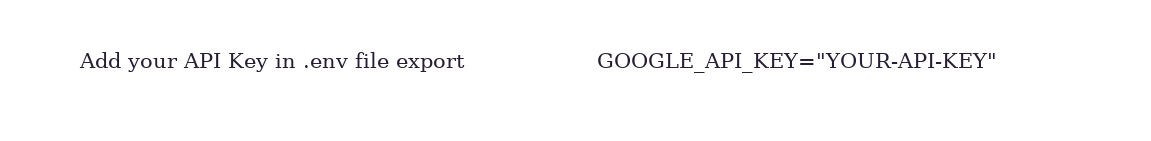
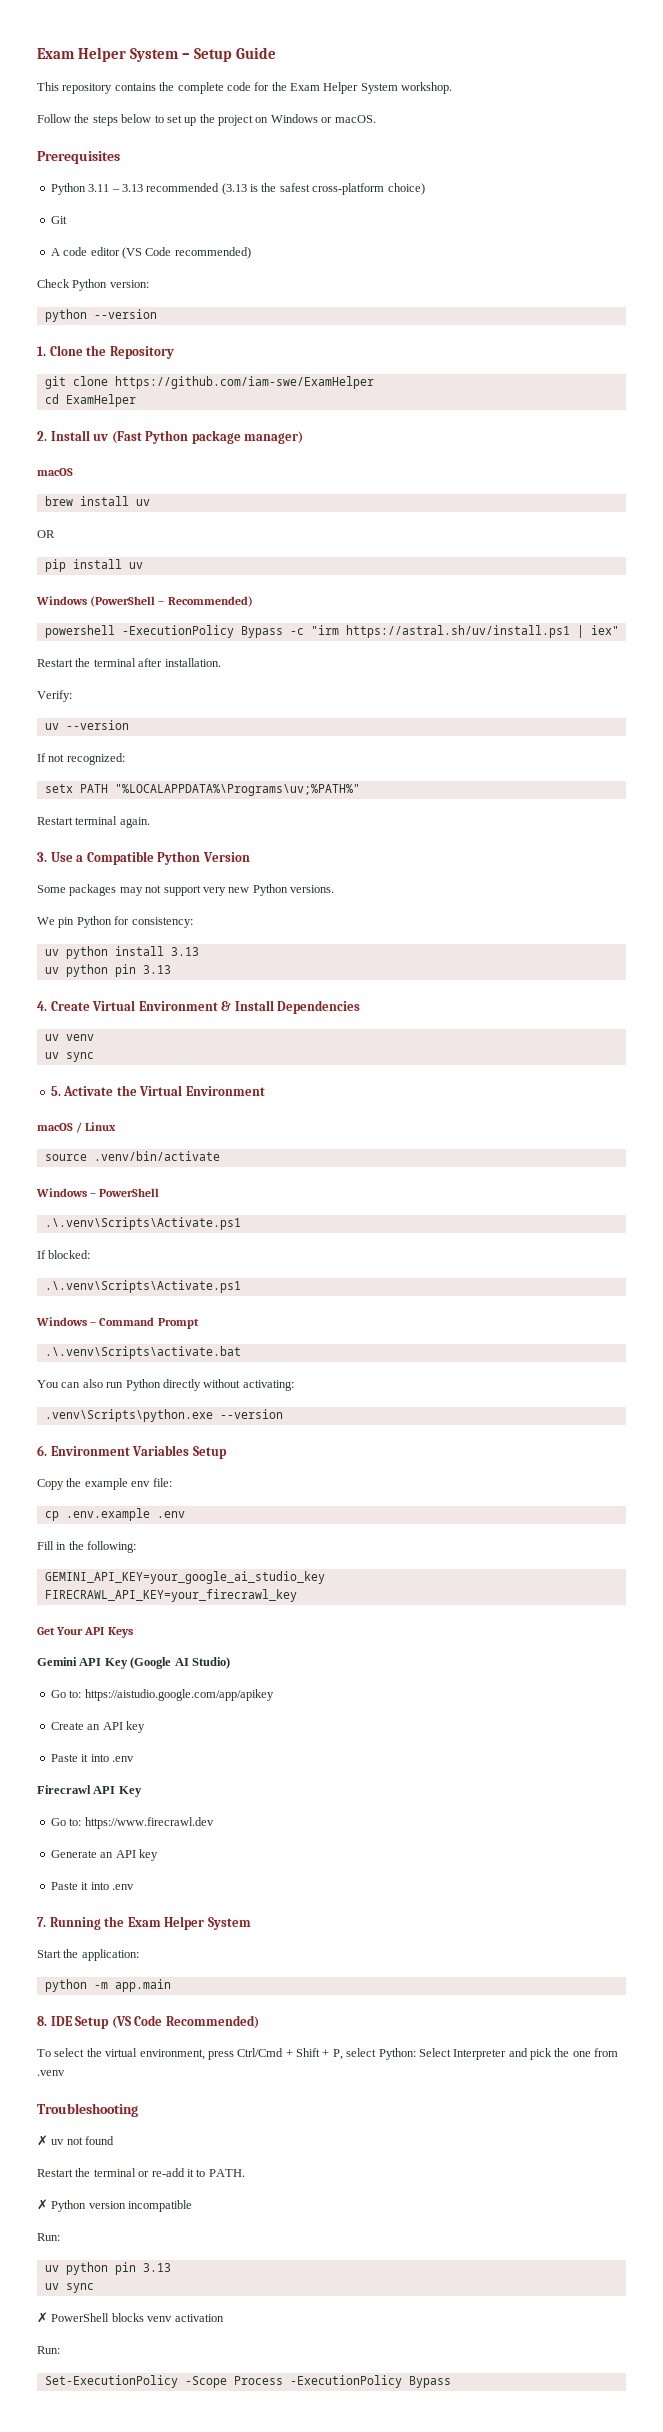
- Add your API Key in .env file export GOOGLE_API_KEY="YOUR-API-KEY"
+ Exam Helper System – Setup Guide
+ This repository contains the complete code for the Exam Helper System workshop.
+ Follow the steps below to set up the project on Windows or macOS.
+ Prerequisites
+ Python 3.11 – 3.13 recommended (3.13 is the safest cross-platform choice)
+ Git
+ A code editor (VS Code recommended)
+ Check Python version:
+ python --version
+ 1. Clone the Repository
+ git clone https://github.com/iam-swe/ExamHelper
+ cd ExamHelper
+ 2. Install uv (Fast Python package manager)
+ macOS
+ brew install uv
+ OR
+ pip install uv
+ Windows (PowerShell – Recommended)
+ powershell -ExecutionPolicy Bypass -c "irm https://astral.sh/uv/install.ps1 | iex"
+ Restart the terminal after installation.
+ Verify:
+ uv --version
+ If not recognized:
+ setx PATH "%LOCALAPPDATA%\Programs\uv;%PATH%"
+ Restart terminal again.
+ 3. Use a Compatible Python Version
+ Some packages may not support very new Python versions.
+ We pin Python for consistency:
+ uv python install 3.13
+ uv python pin 3.13
+ 4. Create Virtual Environment & Install Dependencies
+ uv venv
+ uv sync
+ 5. Activate the Virtual Environment
+ macOS / Linux
+ source .venv/bin/activate
+ Windows – PowerShell
+ .\.venv\Scripts\Activate.ps1
+ If blocked:
+ .\.venv\Scripts\Activate.ps1
+ Windows – Command Prompt
+ .\.venv\Scripts\activate.bat
+ You can also run Python directly without activating:
+ .venv\Scripts\python.exe --version
+ 6. Environment Variables Setup
+ Copy the example env file:
+ cp .env.example .env
+ Fill in the following:
+ GEMINI_API_KEY=your_google_ai_studio_key
+ FIRECRAWL_API_KEY=your_firecrawl_key
+ Get Your API Keys
+ Gemini API Key (Google AI Studio)
+ Go to: https://aistudio.google.com/app/apikey
+ Create an API key
+ Paste it into .env
+ Firecrawl API Key
+ Go to: https://www.firecrawl.dev
+ Generate an API key
+ Paste it into .env
+ 7. Running the Exam Helper System
+ Start the application:
+ python -m app.main
+ 8. IDE Setup (VS Code Recommended)
+ To select the virtual environment, press Ctrl/Cmd + Shift + P, select Python: Select Interpreter and pick the one from .venv
+ Troubleshooting
+ ✗ uv not found
+ Restart the terminal or re-add it to PATH.
+ ✗ Python version incompatible
+ Run:
+ uv python pin 3.13
+ uv sync
+ ✗ PowerShell blocks venv activation
+ Run:
+ Set-ExecutionPolicy -Scope Process -ExecutionPolicy Bypass

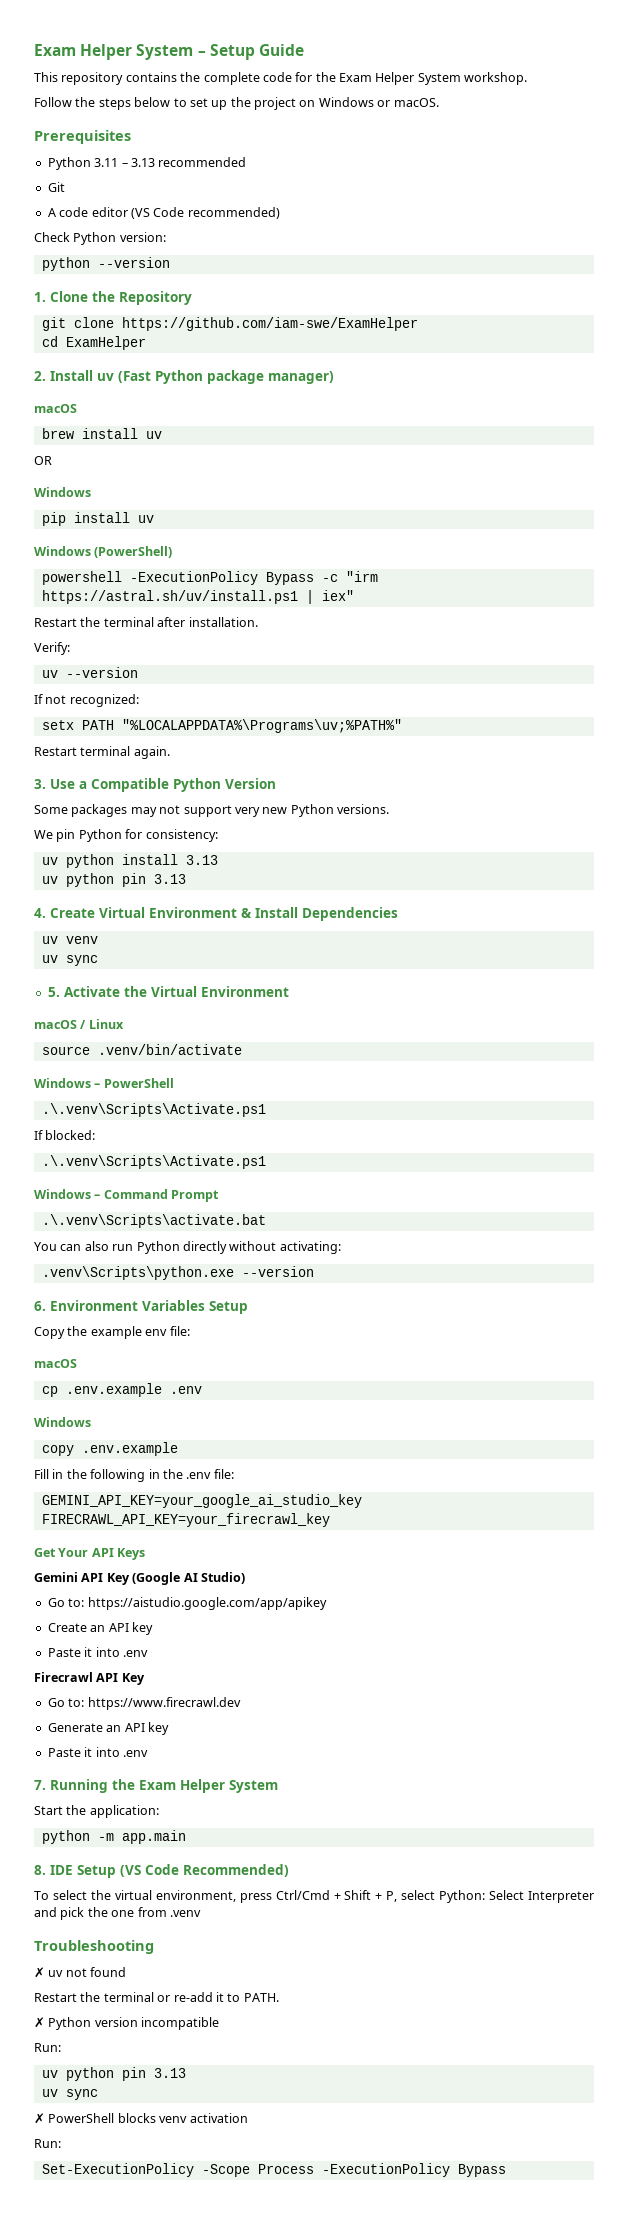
- Python 3.11 – 3.13 recommended (3.13 is the safest cross-platform choice)
+ Python 3.11 – 3.13 recommended
  OR
+ Windows
- Windows (PowerShell – Recommended)
+ Windows (PowerShell)
  Copy the example env file:
+ macOS
  cp .env.example .env
+ Windows
+ copy .env.example
- Fill in the following:
+ Fill in the following in the .env file:

